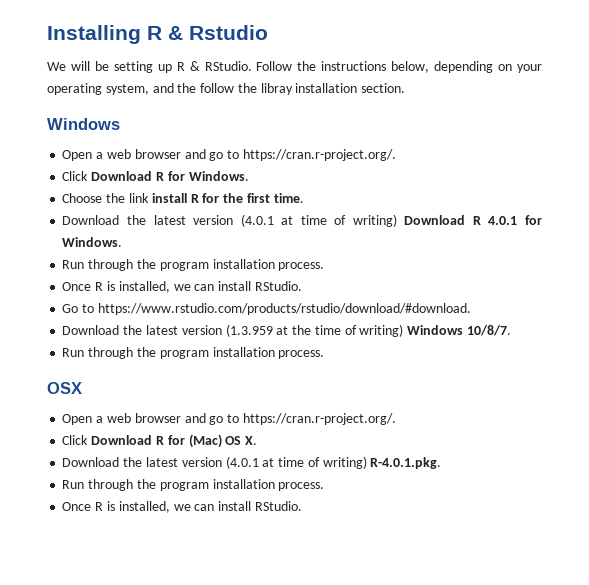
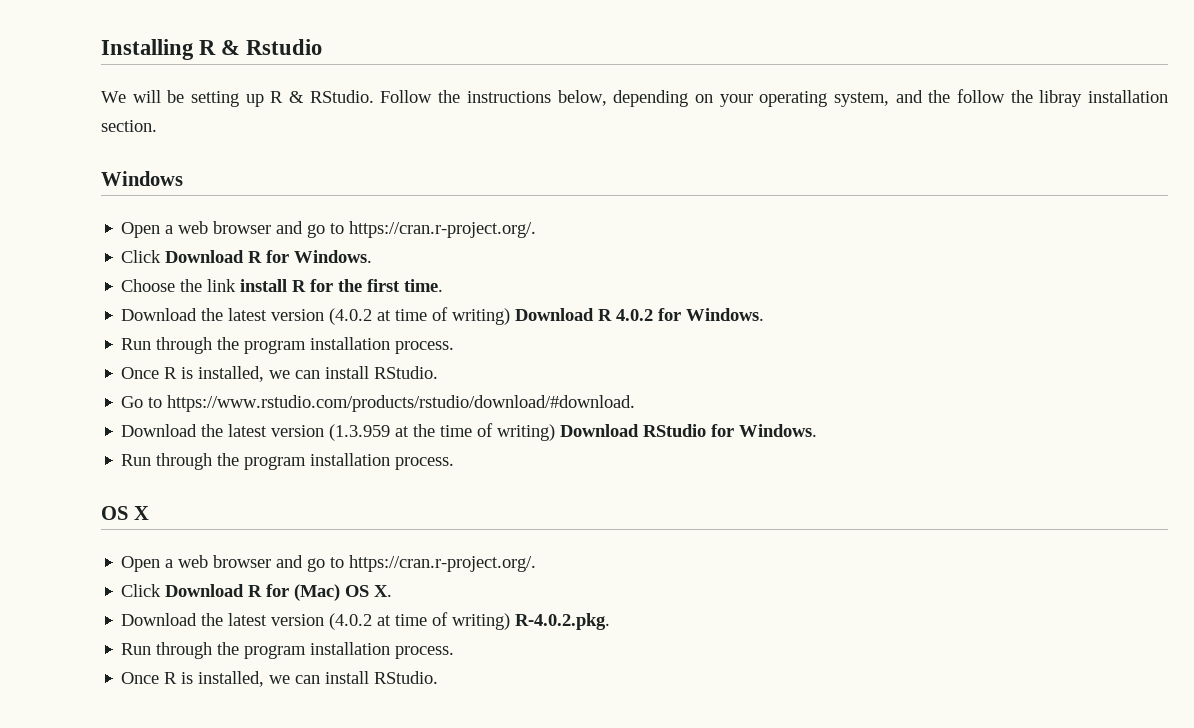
- Download the latest version (4.0.1 at time of writing) Download R 4.0.1 for Windows.
+ Download the latest version (4.0.2 at time of writing) Download R 4.0.2 for Windows.
- Download the latest version (1.3.959 at the time of writing) Windows 10/8/7.
+ Download the latest version (1.3.959 at the time of writing) Download RStudio for Windows.
  Run through the program installation process.
- OSX
+ OS X
- Download the latest version (4.0.1 at time of writing) R-4.0.1.pkg.
+ Download the latest version (4.0.2 at time of writing) R-4.0.2.pkg.

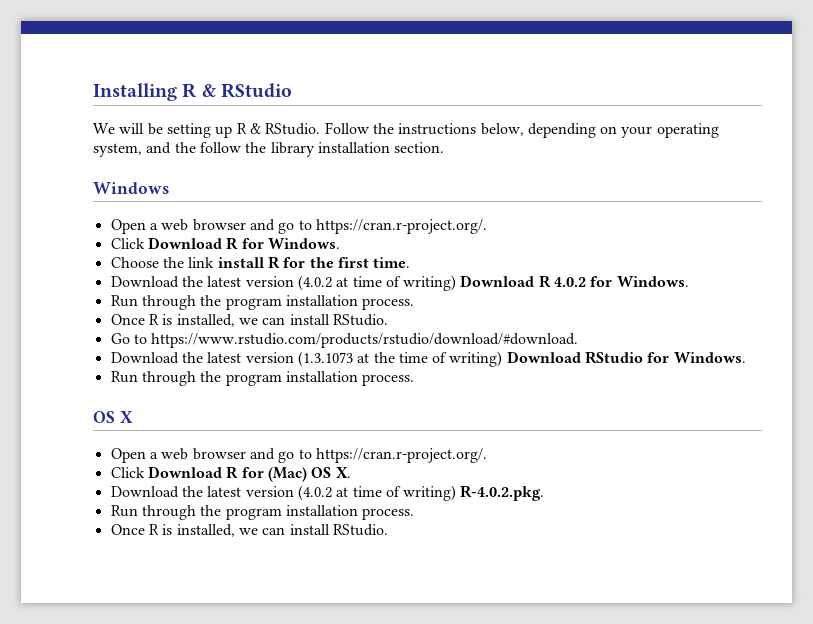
- Installing R & Rstudio
+ Installing R & RStudio
- Follow the instructions below, depending on your operating system, and the follow the libray installation section.
+ Follow the instructions below, depending on your operating system, and the follow the library installation section.
- Download the latest version (1.3.959 at the time of writing) Download RStudio for Windows.
+ Download the latest version (1.3.1073 at the time of writing) Download RStudio for Windows.

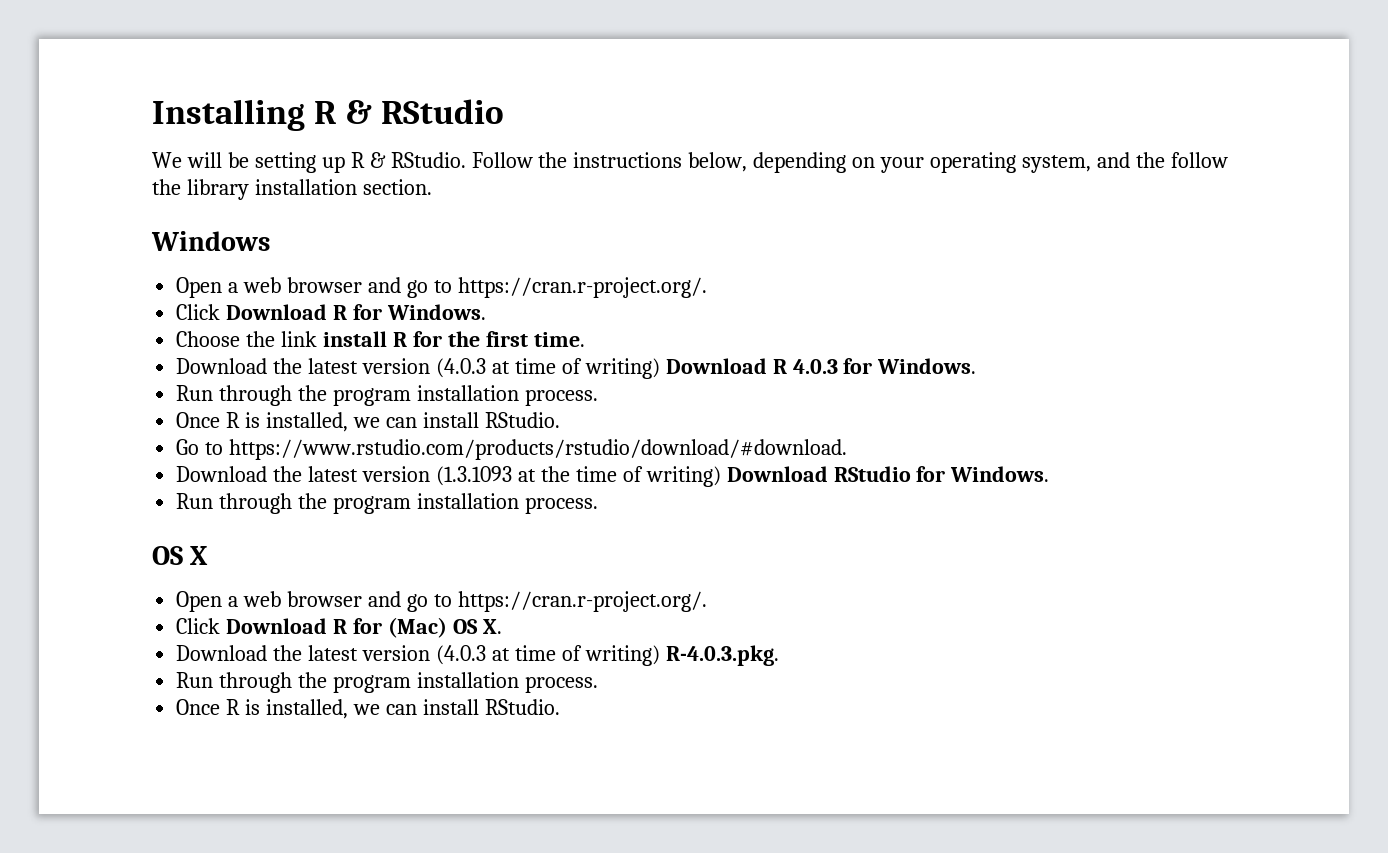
- Download the latest version (4.0.2 at time of writing) Download R 4.0.2 for Windows.
+ Download the latest version (4.0.3 at time of writing) Download R 4.0.3 for Windows.
- Download the latest version (1.3.1073 at the time of writing) Download RStudio for Windows.
+ Download the latest version (1.3.1093 at the time of writing) Download RStudio for Windows.
- Download the latest version (4.0.2 at time of writing) R-4.0.2.pkg.
+ Download the latest version (4.0.3 at time of writing) R-4.0.3.pkg.

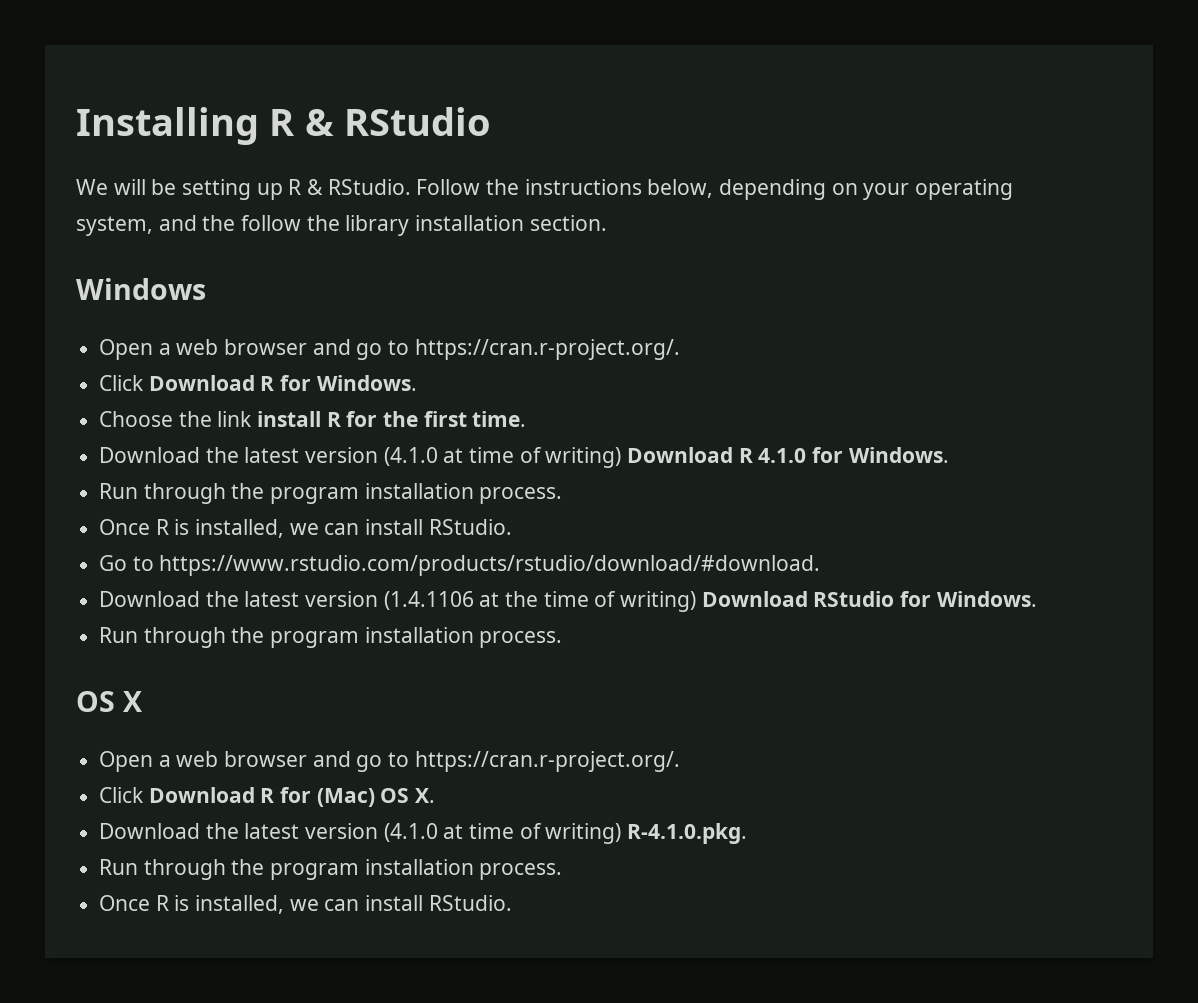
- Download the latest version (4.0.3 at time of writing) Download R 4.0.3 for Windows.
+ Download the latest version (4.1.0 at time of writing) Download R 4.1.0 for Windows.
- Download the latest version (1.3.1093 at the time of writing) Download RStudio for Windows.
+ Download the latest version (1.4.1106 at the time of writing) Download RStudio for Windows.
- Download the latest version (4.0.3 at time of writing) R-4.0.3.pkg.
+ Download the latest version (4.1.0 at time of writing) R-4.1.0.pkg.

